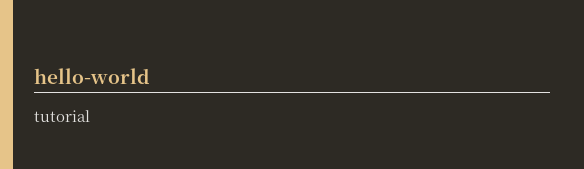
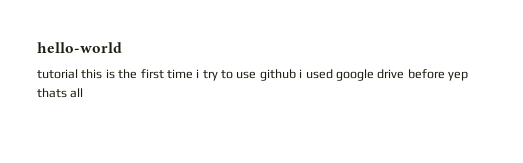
- tutorial
+ tutorial this is the first time i try to use github i used google drive before yep thats all

